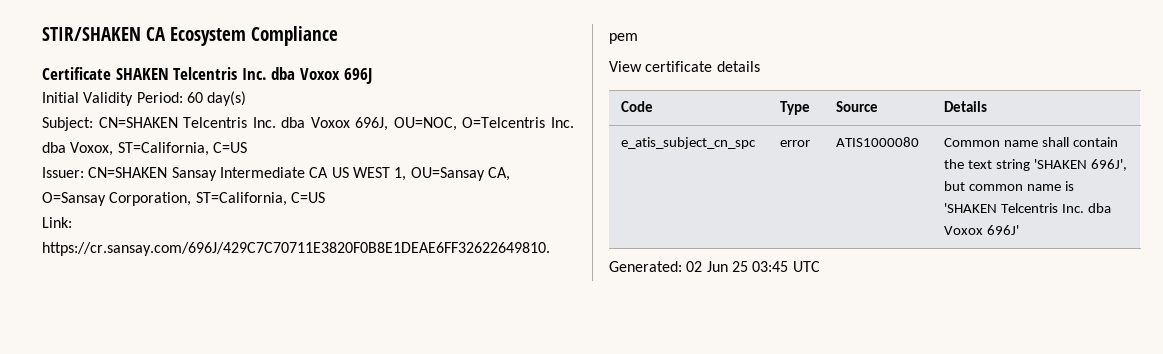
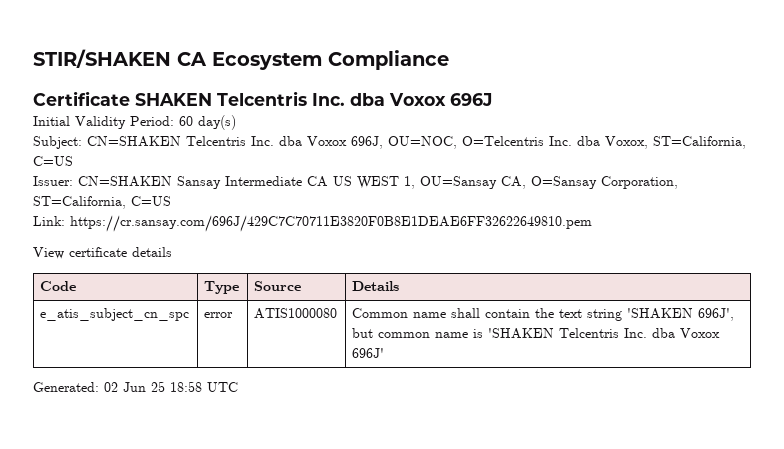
- Generated: 02 Jun 25 03:45 UTC
+ Generated: 02 Jun 25 18:58 UTC

